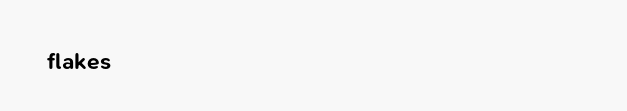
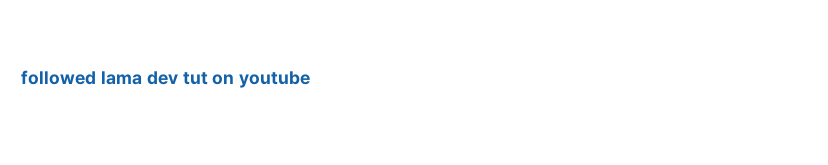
- flakes
+ followed lama dev tut on youtube

